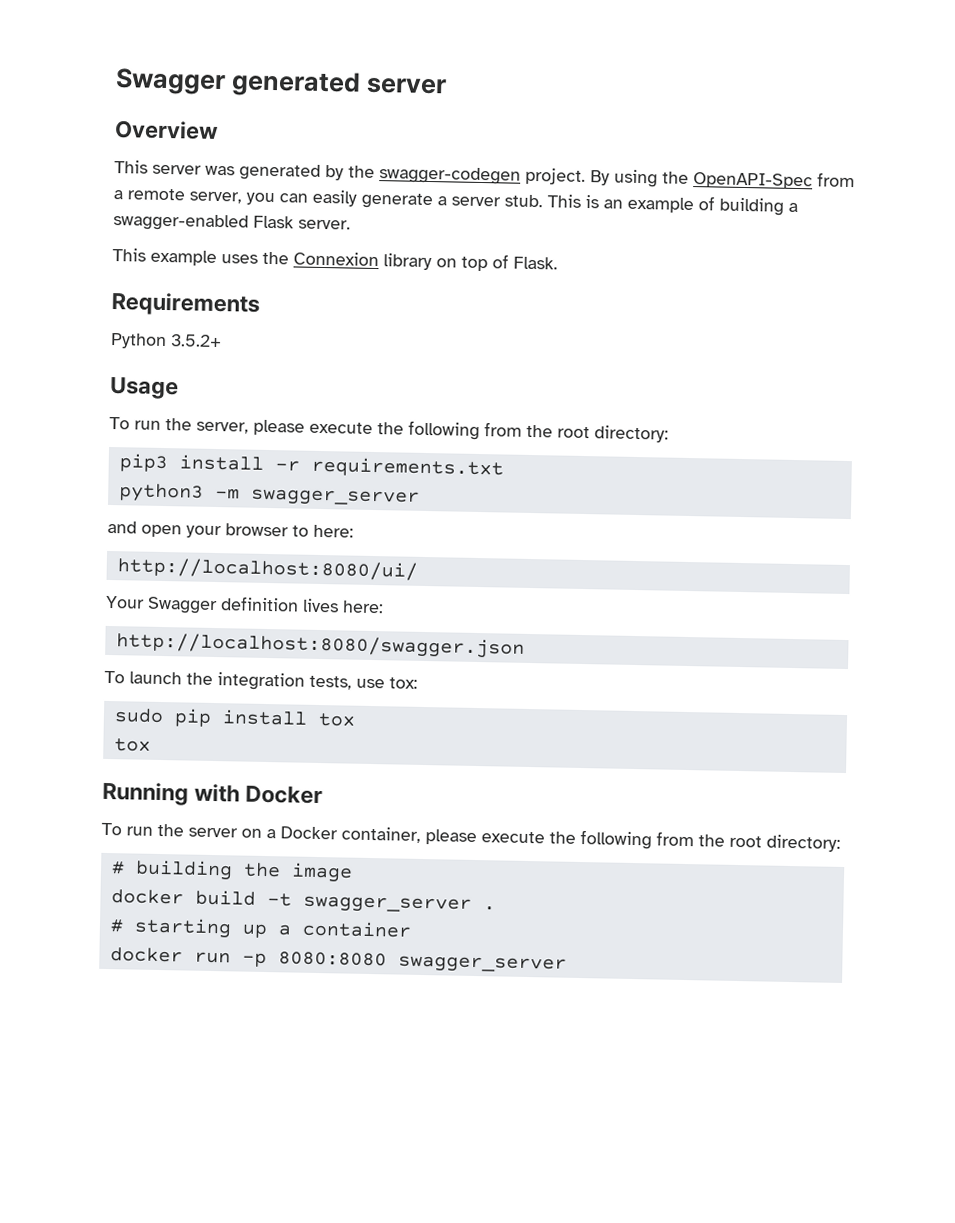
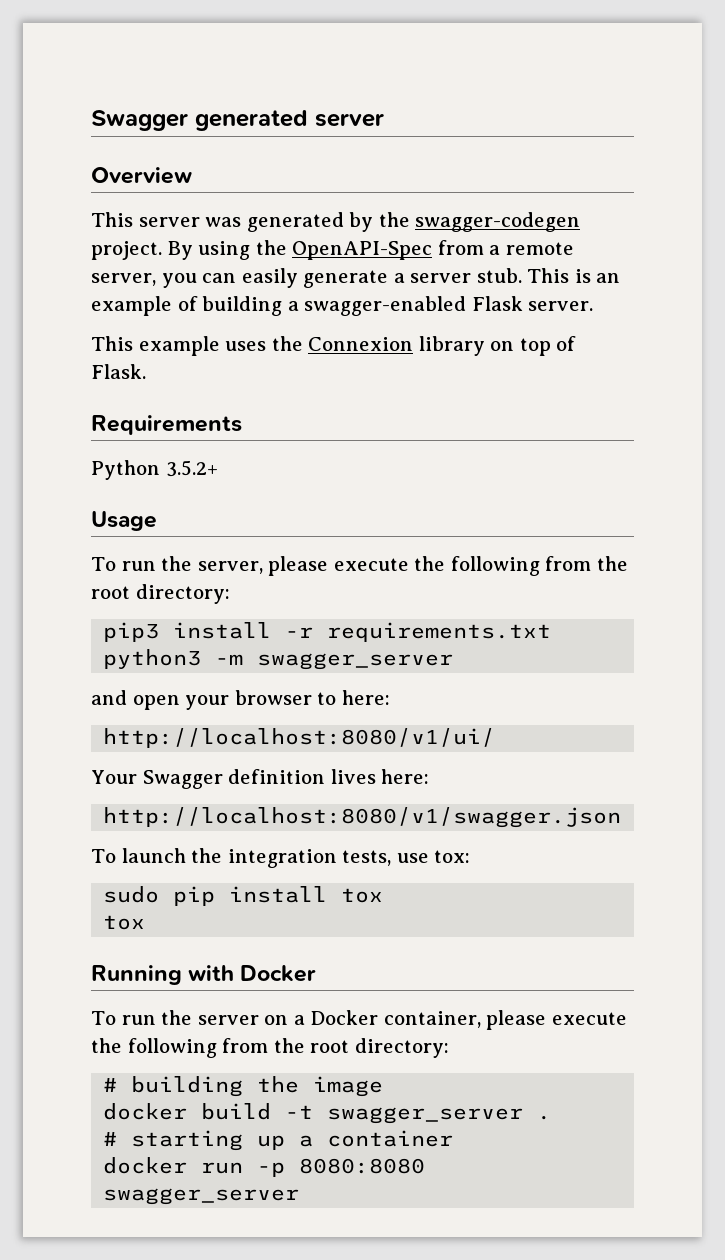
- http://localhost:8080/ui/
+ http://localhost:8080/v1/ui/
- http://localhost:8080/swagger.json
+ http://localhost:8080/v1/swagger.json

